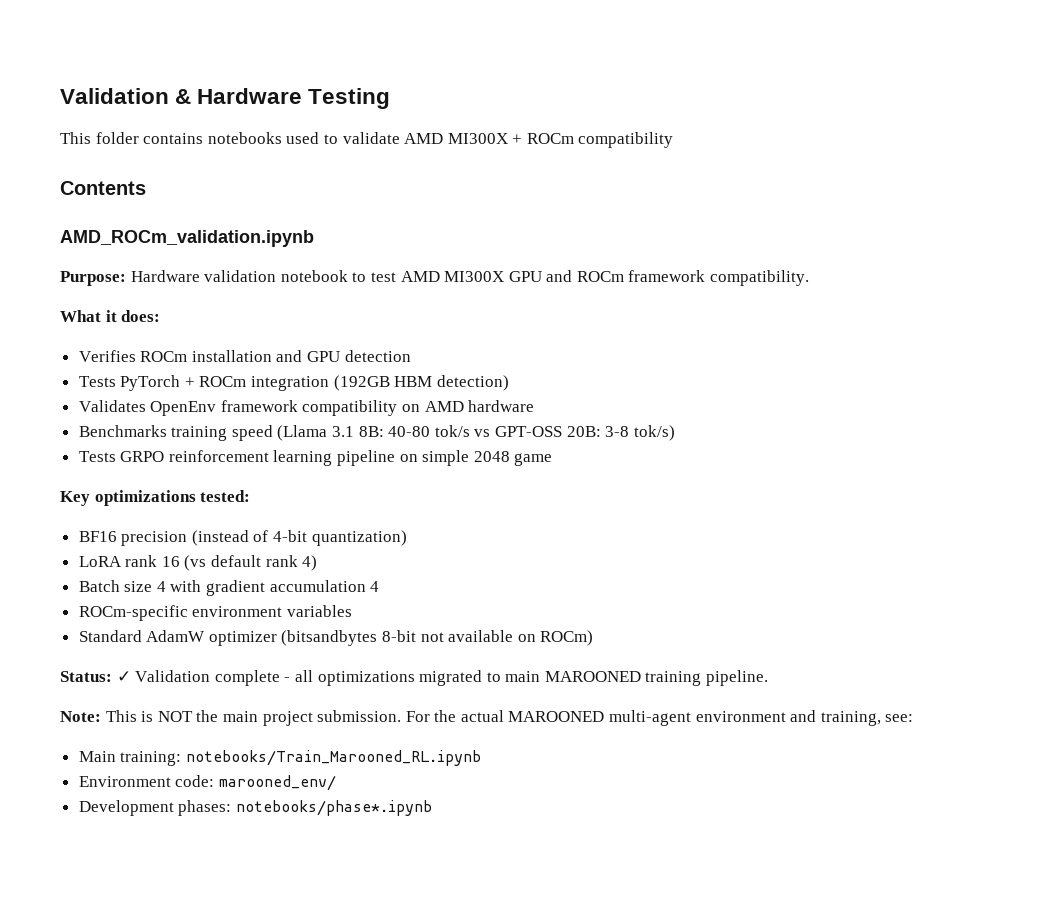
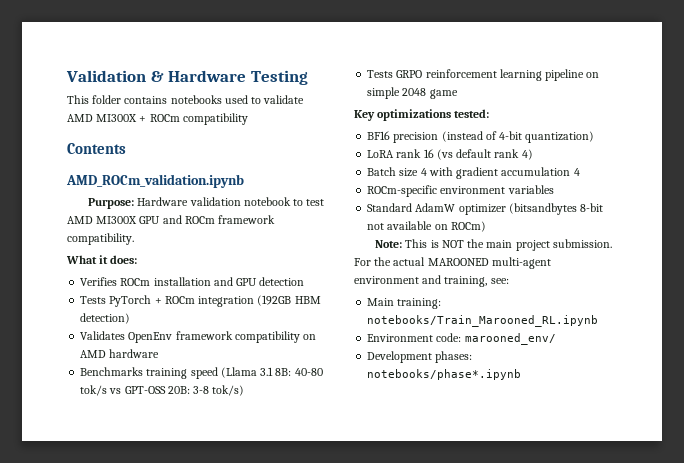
- Status: ✓ Validation complete - all optimizations migrated to main MAROONED training pipeline.

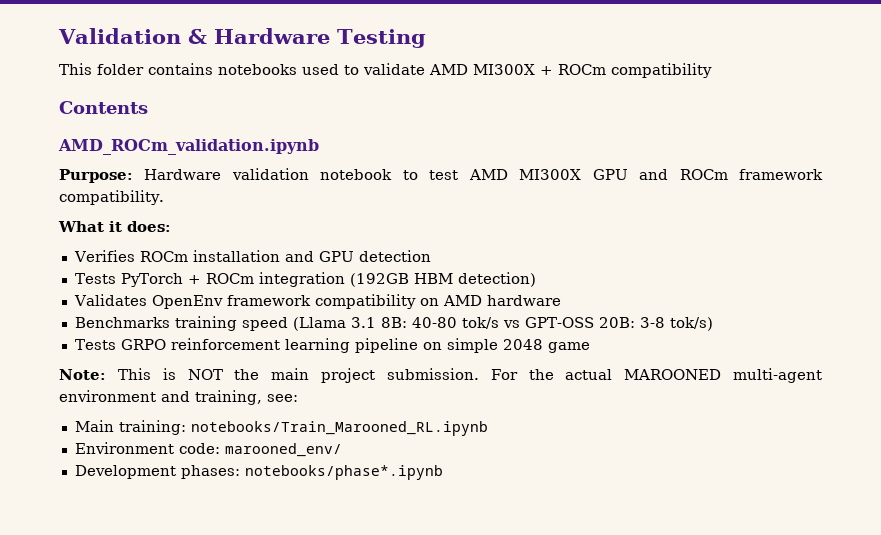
- Key optimizations tested:
- BF16 precision (instead of 4-bit quantization)
- LoRA rank 16 (vs default rank 4)
- Batch size 4 with gradient accumulation 4
- ROCm-specific environment variables
- Standard AdamW optimizer (bitsandbytes 8-bit not available on ROCm)

